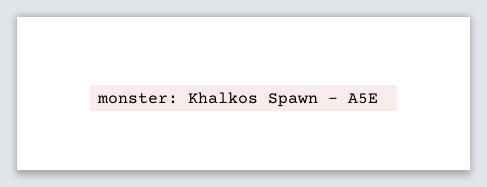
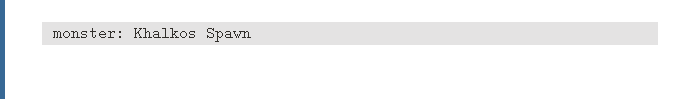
- monster: Khalkos Spawn - A5E
+ monster: Khalkos Spawn

